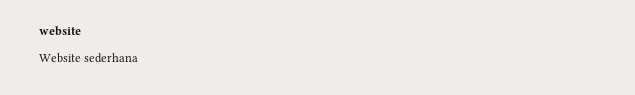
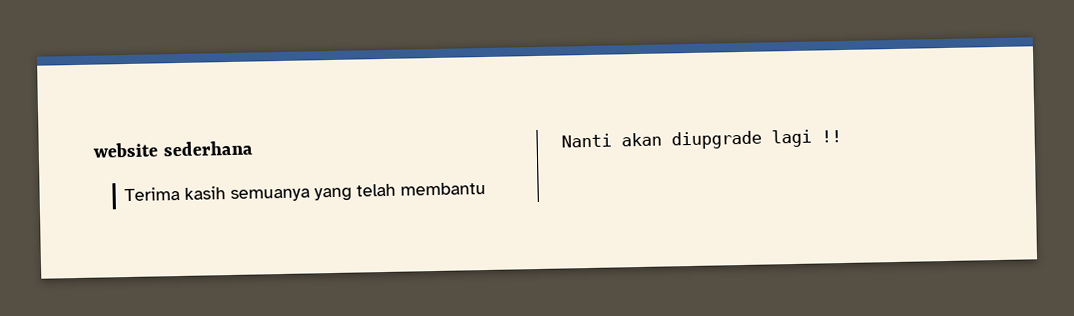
- website
- Website sederhana
+ website sederhana
+ Terima kasih semuanya yang telah membantu
+ Nanti akan diupgrade lagi !!

